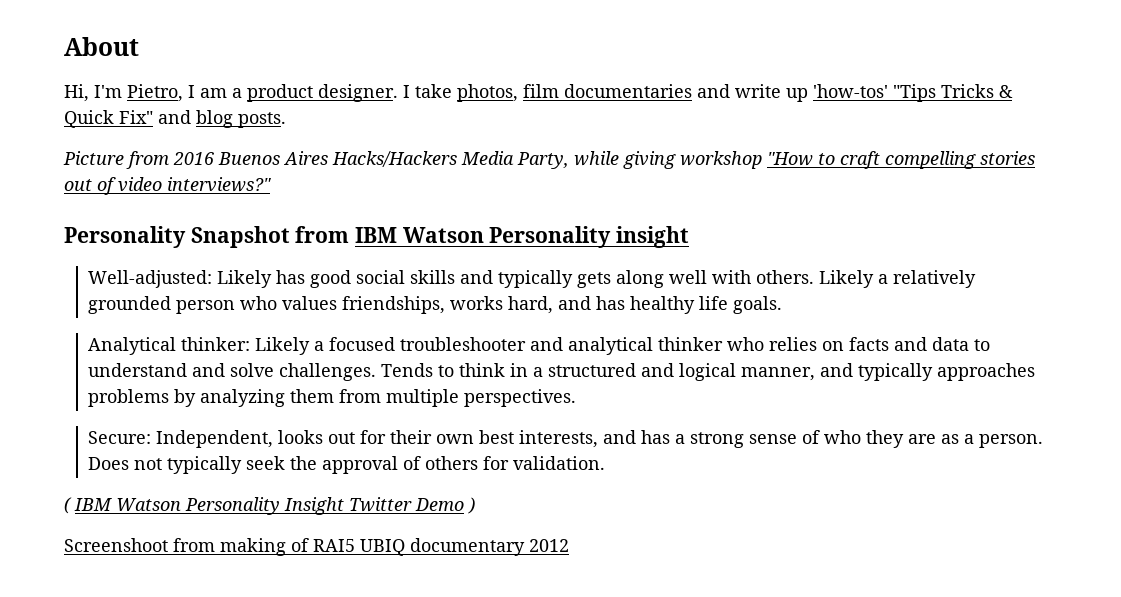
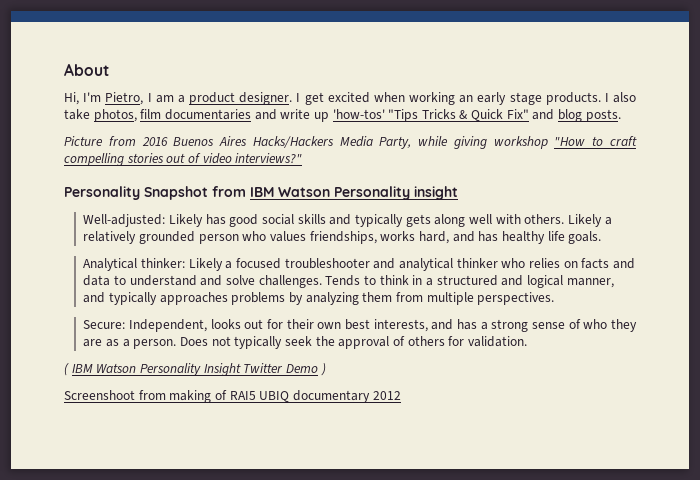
- I take photos, film documentaries and write up 'how-tos' "Tips Tricks & Quick Fix" and blog posts.
+ I get excited when working an early stage products. I also take photos, film documentaries and write up 'how-tos' "Tips Tricks & Quick Fix" and blog posts.

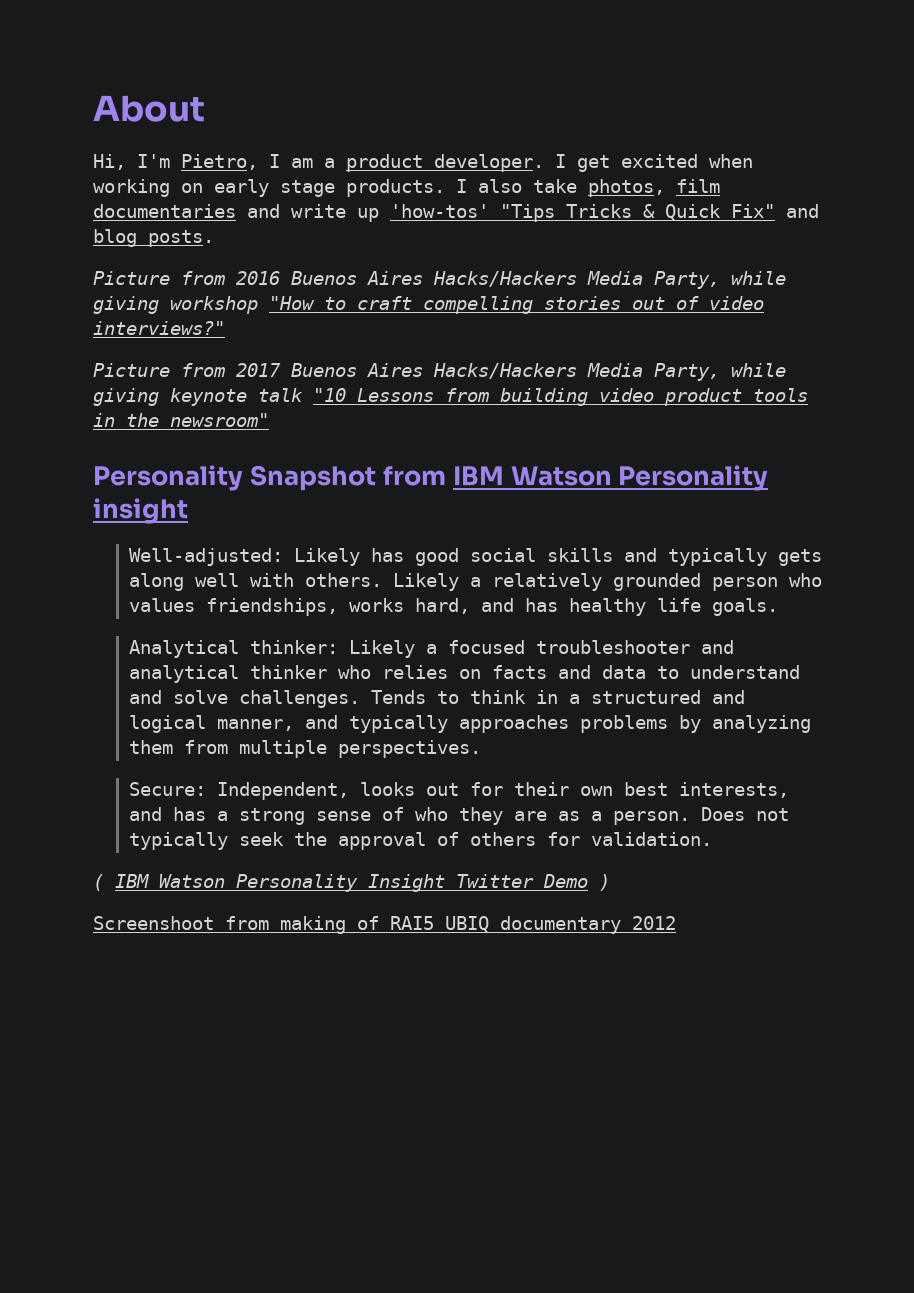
- Hi, I'm Pietro, I am a product designer.
+ Hi, I'm Pietro, I am a product developer.
- I get excited when working an early stage products.
+ I get excited when working on early stage products.
+ Picture from 2017 Buenos Aires Hacks/Hackers Media Party, while giving keynote talk "10 Lessons from building video product tools in the newsroom"

